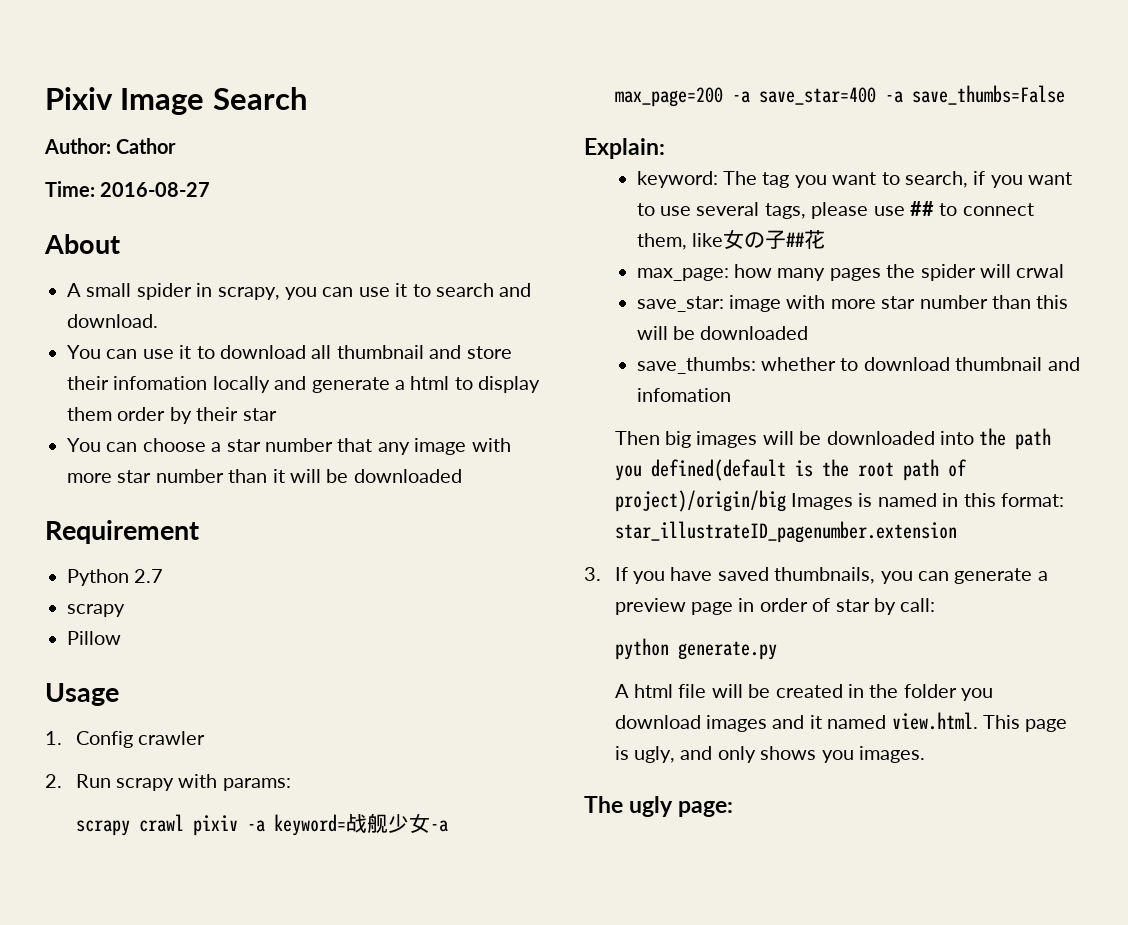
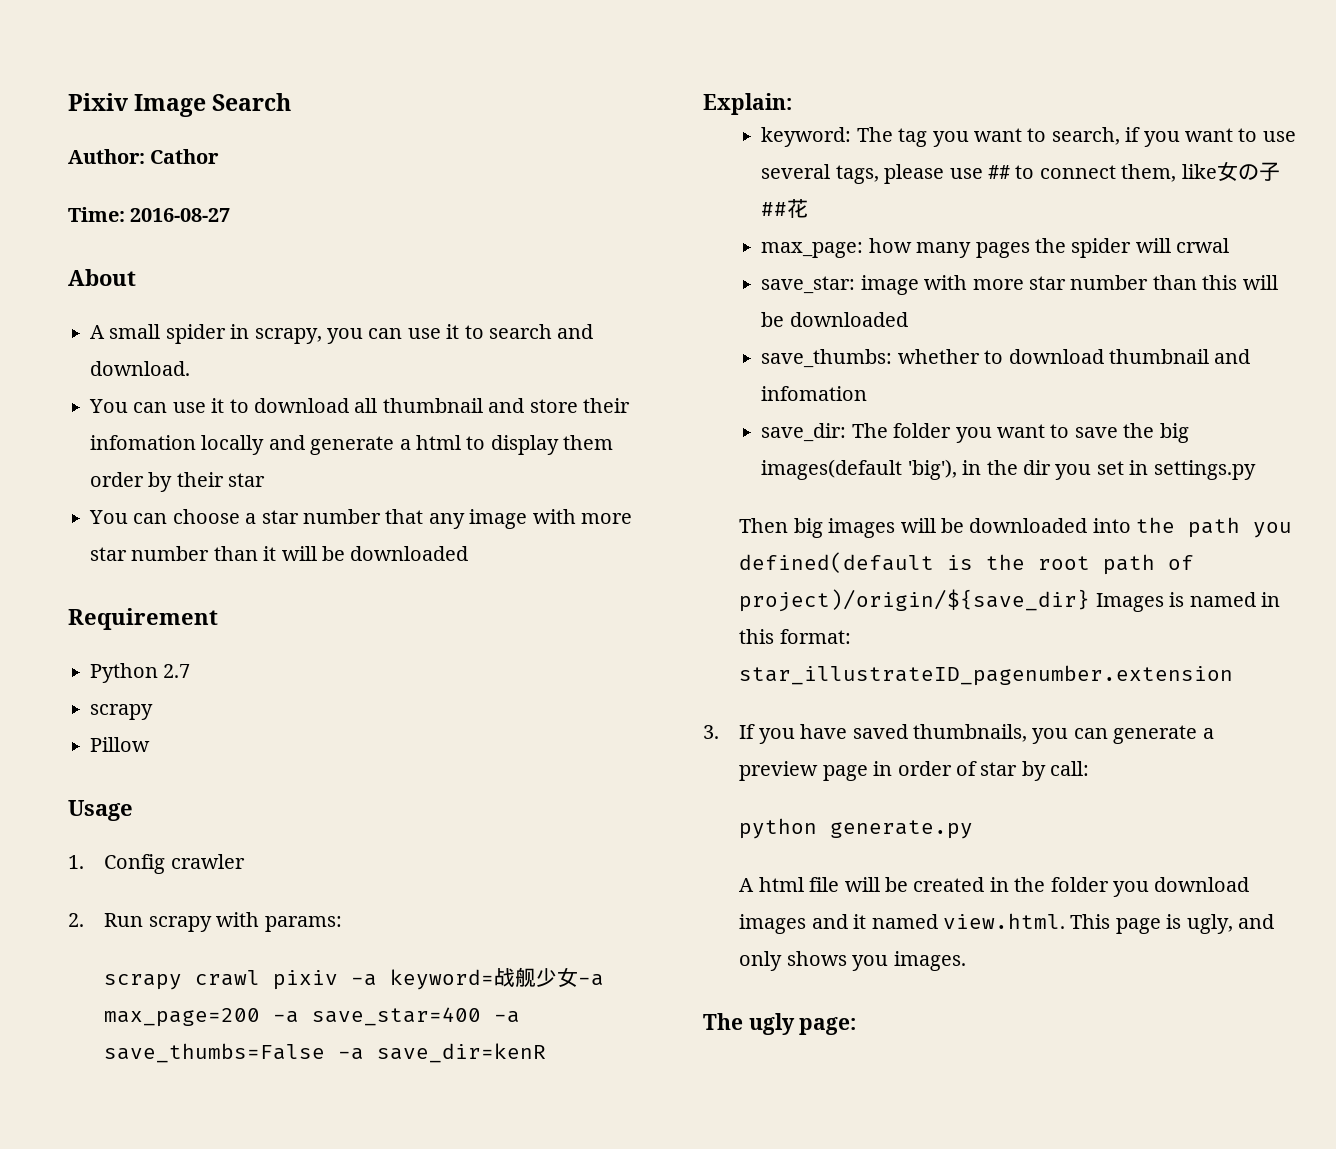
- scrapy crawl pixiv -a keyword=战舰少女-a max_page=200 -a save_star=400 -a save_thumbs=False
+ scrapy crawl pixiv -a keyword=战舰少女-a max_page=200 -a save_star=400 -a save_thumbs=False -a save_dir=kenR
+ save_dir: The folder you want to save the big images(default 'big'), in the dir you set in settings.py
- Then big images will be downloaded into the path you defined(default is the root path of project)/origin/big Images is named in this format: star_illustrateID_pagenumber.extension
+ Then big images will be downloaded into the path you defined(default is the root path of project)/origin/${save_dir} Images is named in this format: star_illustrateID_pagenumber.extension

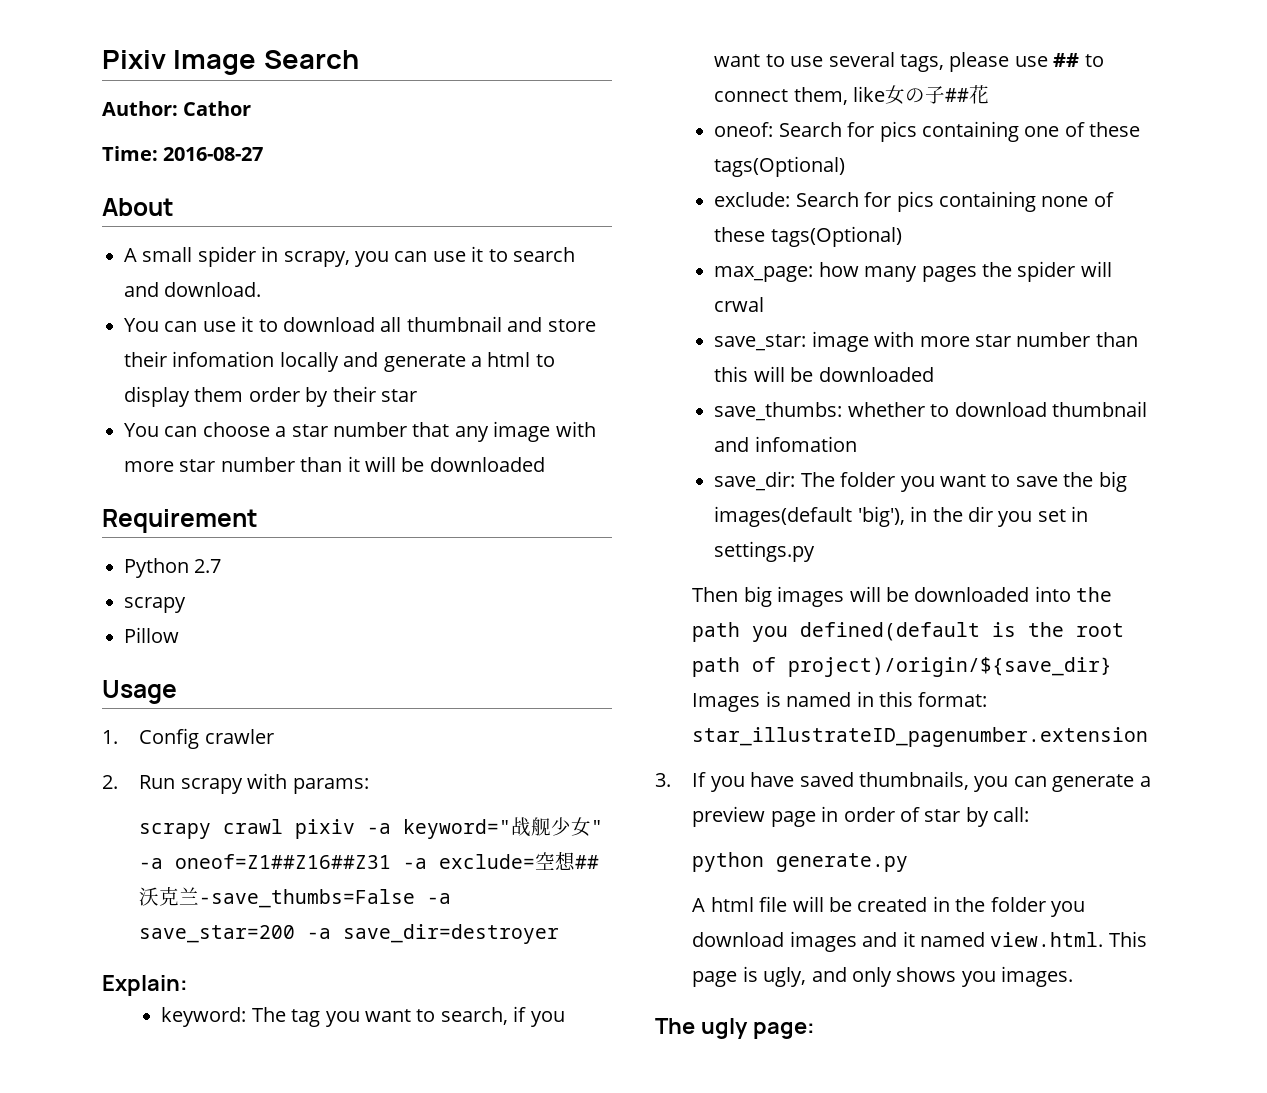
- scrapy crawl pixiv -a keyword=战舰少女-a max_page=200 -a save_star=400 -a save_thumbs=False -a save_dir=kenR
+ scrapy crawl pixiv -a keyword="战舰少女" -a oneof=Z1##Z16##Z31 -a exclude=空想##沃克兰-save_thumbs=False -a save_star=200 -a save_dir=destroyer
+ oneof: Search for pics containing one of these tags(Optional)
+ exclude: Search for pics containing none of these tags(Optional)

